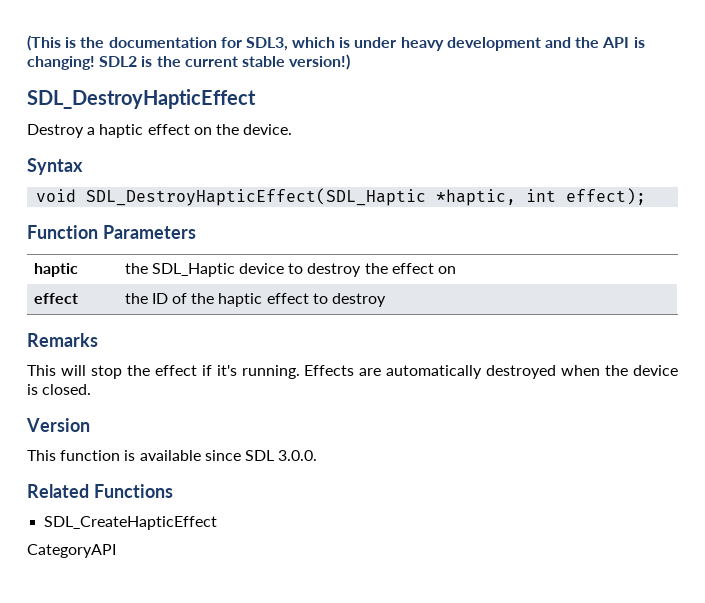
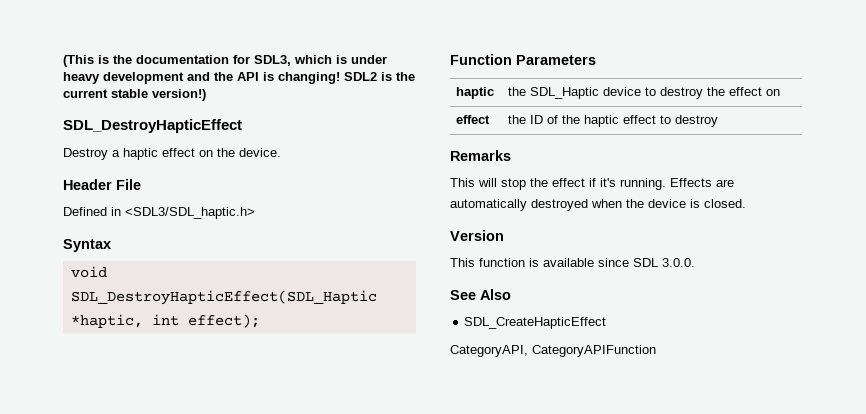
+ Header File
+ Defined in <SDL3/SDL_haptic.h>
- Related Functions
+ See Also
- CategoryAPI
+ CategoryAPI, CategoryAPIFunction

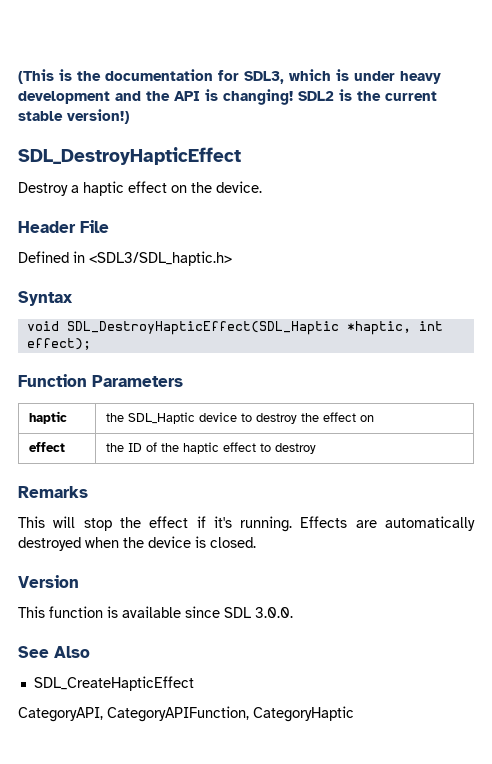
- CategoryAPI, CategoryAPIFunction
+ CategoryAPI, CategoryAPIFunction, CategoryHaptic

